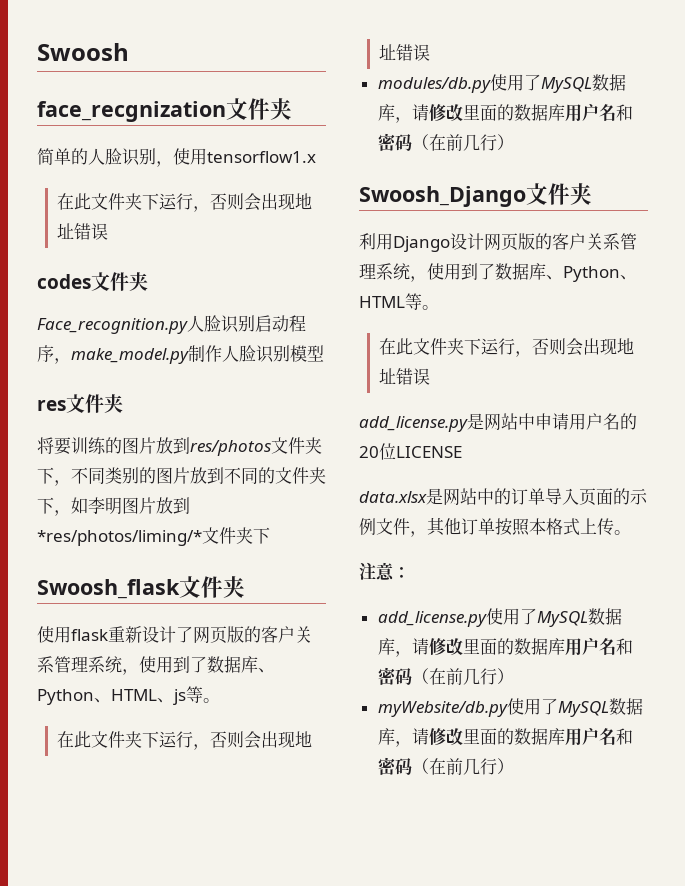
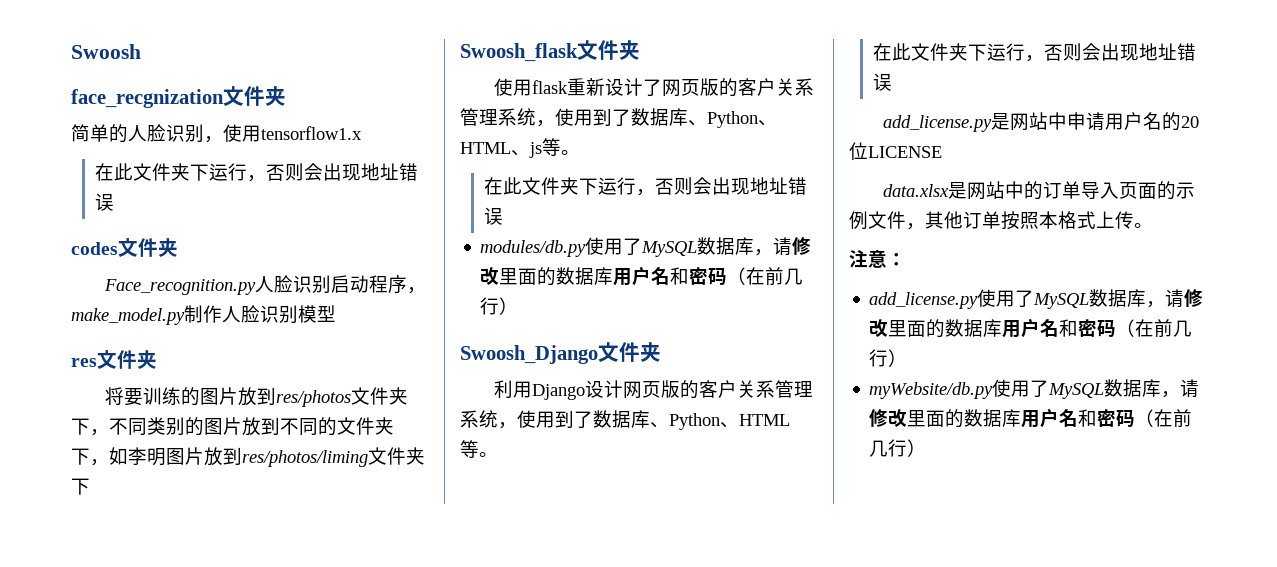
- 将要训练的图片放到res/photos文件夹下，不同类别的图片放到不同的文件夹下，如李明图片放到*res/photos/liming/*文件夹下
+ 将要训练的图片放到res/photos文件夹下，不同类别的图片放到不同的文件夹下，如李明图片放到res/photos/liming文件夹下

